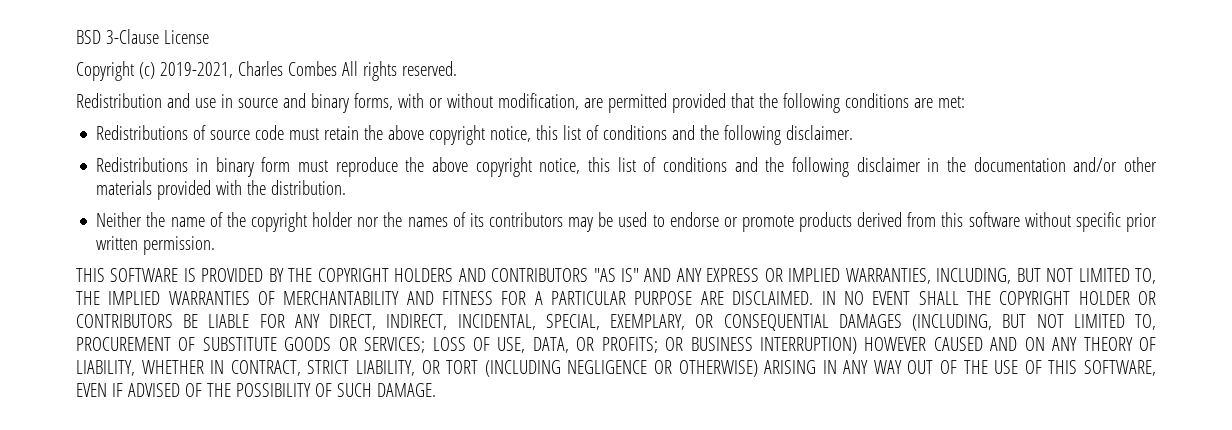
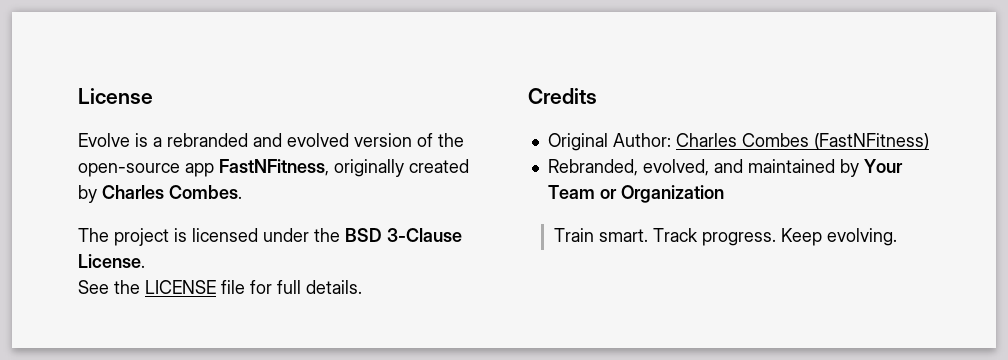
- BSD 3-Clause License
- Copyright (c) 2019-2021, Charles Combes All rights reserved.
- Redistribution and use in source and binary forms, with or without modification, are permitted provided that the following conditions are met:
- Redistributions of source code must retain the above copyright notice, this list of conditions and the following disclaimer.
- Redistributions in binary form must reproduce the above copyright notice, this list of conditions and the following disclaimer in the documentation and/or other materials provided with the distribution.
- Neither the name of the copyright holder nor the names of its contributors may be used to endorse or promote products derived from this software without specific prior written permission.
- THIS SOFTWARE IS PROVIDED BY THE COPYRIGHT HOLDERS AND CONTRIBUTORS "AS IS" AND ANY EXPRESS OR IMPLIED WARRANTIES, INCLUDING, BUT NOT LIMITED TO, THE IMPLIED WARRANTIES OF MERCHANTABILITY AND FITNESS FOR A PARTICULAR PURPOSE ARE DISCLAIMED. IN NO EVENT SHALL THE COPYRIGHT HOLDER OR CONTRIBUTORS BE LIABLE FOR ANY DIRECT, INDIRECT, INCIDENTAL, SPECIAL, EXEMPLARY, OR CONSEQUENTIAL DAMAGES (INCLUDING, BUT NOT LIMITED TO, PROCUREMENT OF SUBSTITUTE GOODS OR SERVICES; LOSS OF USE, DATA, OR PROFITS; OR BUSINESS INTERRUPTION) HOWEVER CAUSED AND ON ANY THEORY OF LIABILITY, WHETHER IN CONTRACT, STRICT LIABILITY, OR TORT (INCLUDING NEGLIGENCE OR OTHERWISE) ARISING IN ANY WAY OUT OF THE USE OF THIS SOFTWARE, EVEN IF ADVISED OF THE POSSIBILITY OF SUCH DAMAGE.
+ License
+ Evolve is a rebranded and evolved version of the open-source app FastNFitness, originally created by Charles Combes.
+ The project is licensed under the BSD 3-Clause License.
+ See the LICENSE file for full details.
+ Credits
+ Original Author: Charles Combes (FastNFitness)
+ Rebranded, evolved, and maintained by Your Team or Organization
+ Train smart. Track progress. Keep evolving.

